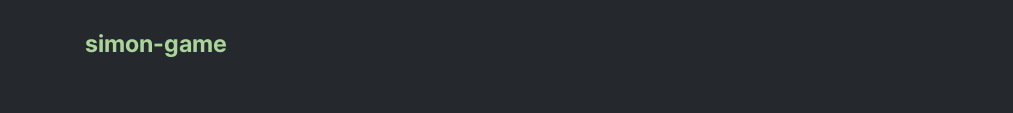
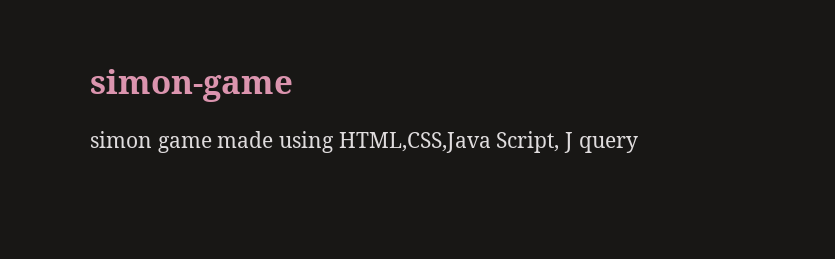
+ simon game made using HTML,CSS,Java Script, J query

